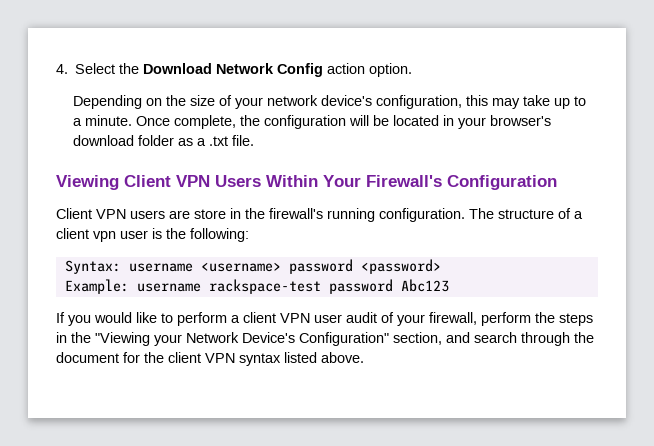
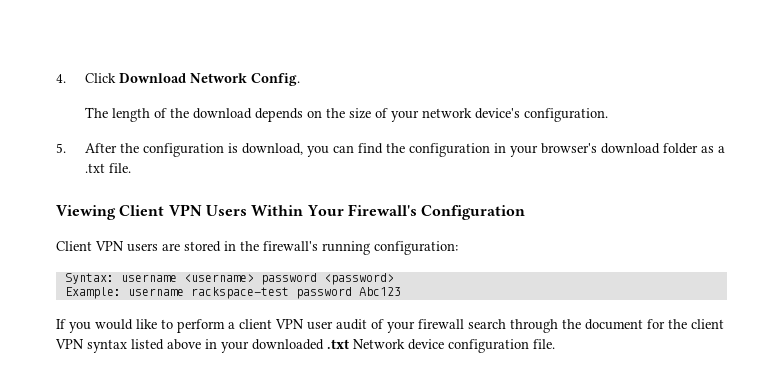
- 4. Select the Download Network Config action option.
- Depending on the size of your network device's configuration, this may take up to a minute. Once complete, the configuration will be located in your browser's download folder as a .txt file.
+ 4. Click Download Network Config.
+ The length of the download depends on the size of your network device's configuration.
+ 5. After the configuration is download, you can find the configuration in your browser's download folder as a .txt file.
- Client VPN users are store in the firewall's running configuration. The structure of a client vpn user is the following:
+ Client VPN users are stored in the firewall's running configuration:
- If you would like to perform a client VPN user audit of your firewall, perform the steps in the "Viewing your Network Device's Configuration" section, and search through the document for the client VPN syntax listed above.
+ If you would like to perform a client VPN user audit of your firewall search through the document for the client VPN syntax listed above in your downloaded .txt Network device configuration file.

